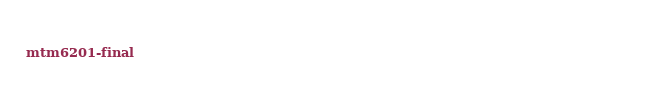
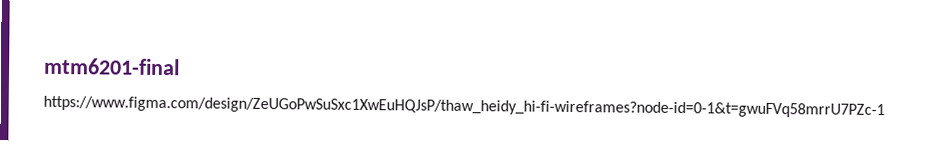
+ https://www.figma.com/design/ZeUGoPwSuSxc1XwEuHQJsP/thaw_heidy_hi-fi-wireframes?node-id=0-1&t=gwuFVq58mrrU7PZc-1

